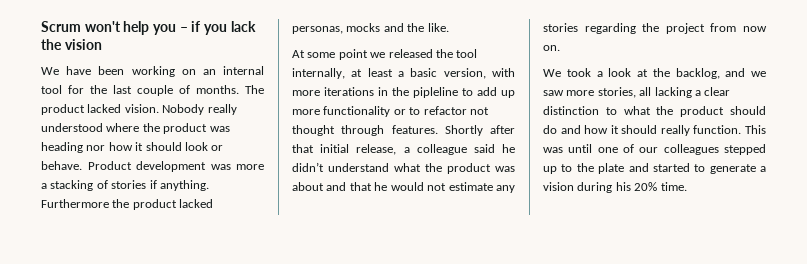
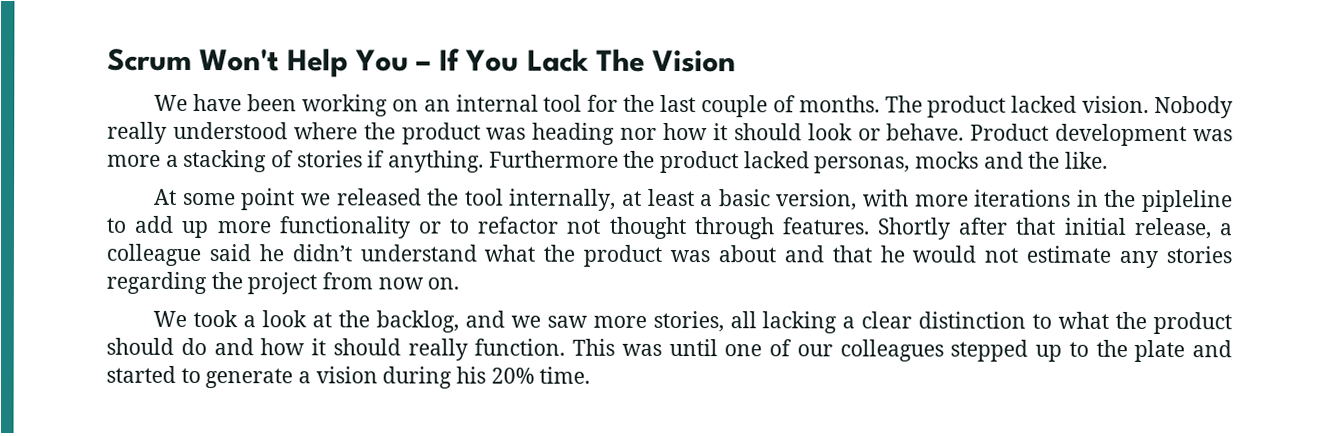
- Scrum won't help you – if you lack the vision
+ Scrum Won't Help You – If You Lack The Vision

